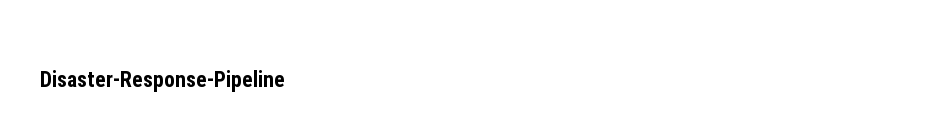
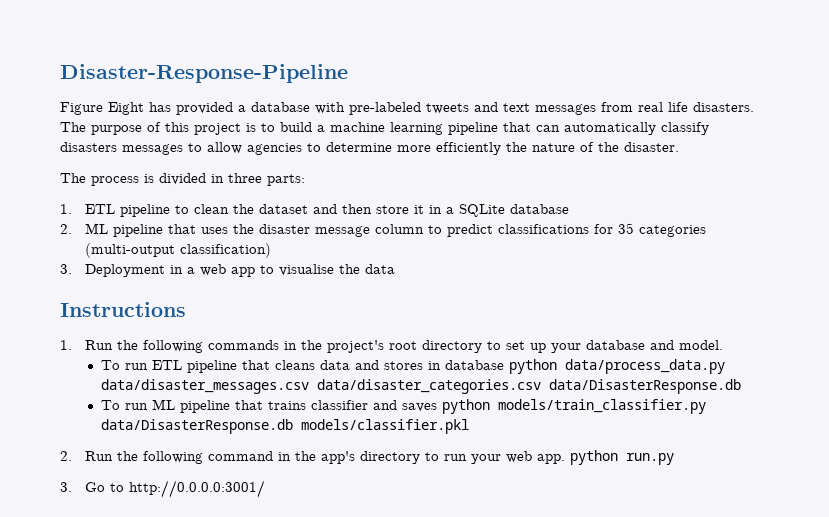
+ Figure Eight has provided a database with pre-labeled tweets and text messages from real life disasters. The purpose of this project is to build a machine learning pipeline that can automatically classify disasters messages to allow agencies to determine more efficiently the nature of the disaster.
+ The process is divided in three parts:
+ 1. ETL pipeline to clean the dataset and then store it in a SQLite database
+ 2. ML pipeline that uses the disaster message column to predict classifications for 35 categories (multi-output classification)
+ 3. Deployment in a web app to visualise the data
+ Instructions
+ 1. Run the following commands in the project's root directory to set up your database and model.
+ To run ETL pipeline that cleans data and stores in database python data/process_data.py data/disaster_messages.csv data/disaster_categories.csv data/DisasterResponse.db
+ To run ML pipeline that trains classifier and saves python models/train_classifier.py data/DisasterResponse.db models/classifier.pkl
+ 2. Run the following command in the app's directory to run your web app. python run.py
+ 3. Go to http://0.0.0.0:3001/

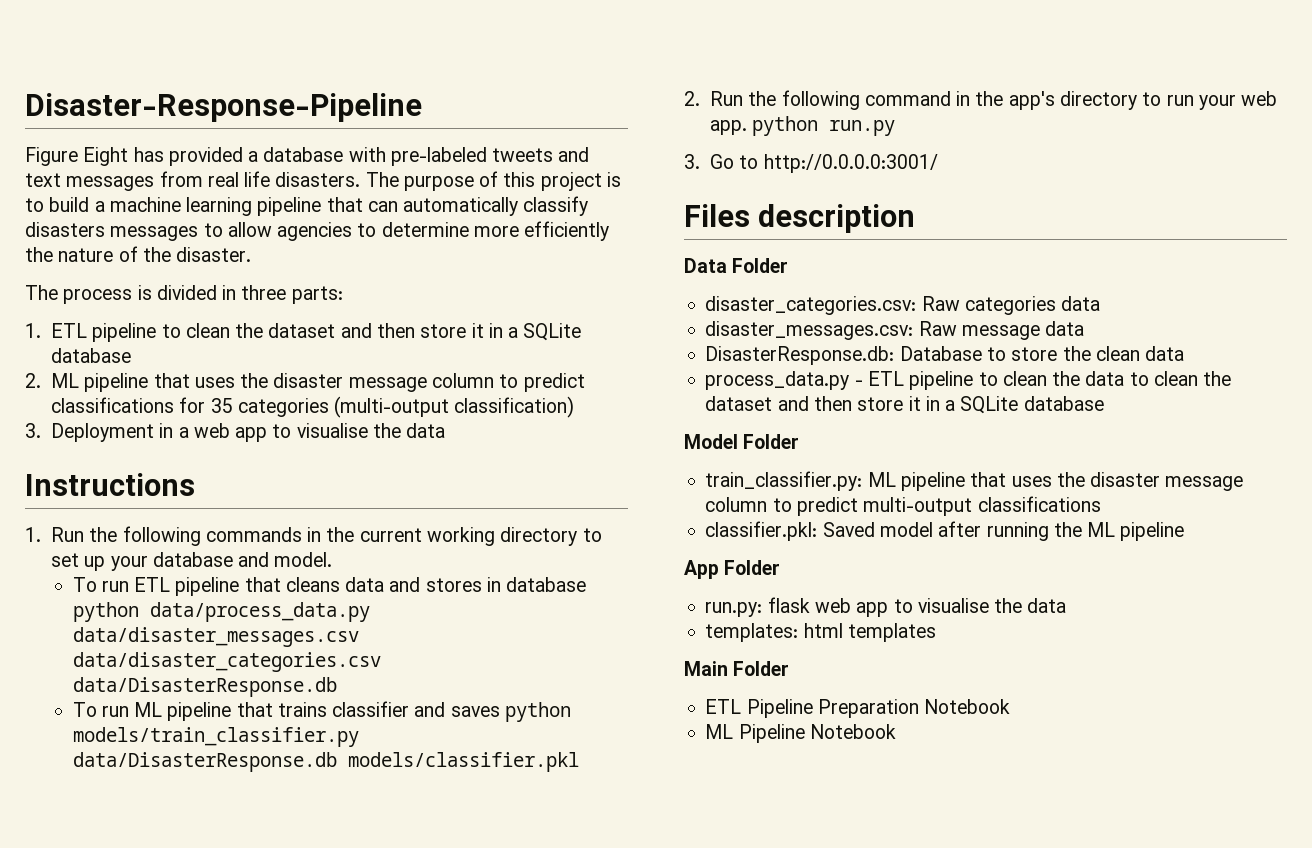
- 1. Run the following commands in the project's root directory to set up your database and model.
+ 1. Run the following commands in the current working directory to set up your database and model.
+ Files description
+ Data Folder
+ disaster_categories.csv: Raw categories data
+ disaster_messages.csv: Raw message data
+ DisasterResponse.db: Database to store the clean data
+ process_data.py - ETL pipeline to clean the data to clean the dataset and then store it in a SQLite database
+ Model Folder
+ train_classifier.py: ML pipeline that uses the disaster message column to predict multi-output classifications
+ classifier.pkl: Saved model after running the ML pipeline
+ App Folder
+ run.py: flask web app to visualise the data
+ templates: html templates
+ Main Folder
+ ETL Pipeline Preparation Notebook
+ ML Pipeline Notebook

